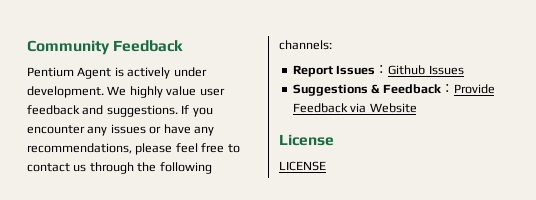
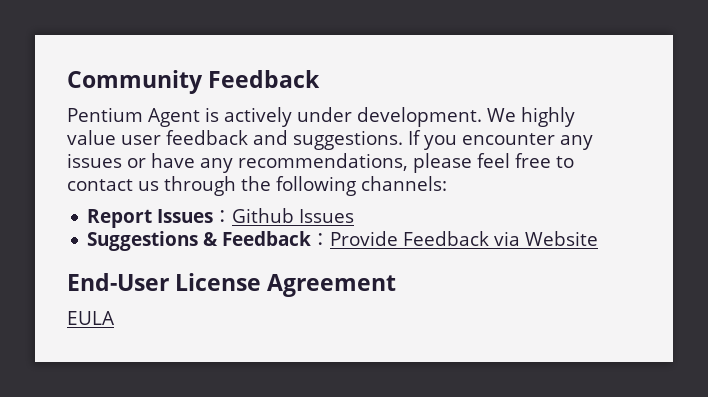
- License
- LICENSE
+ End-User License Agreement
+ EULA

